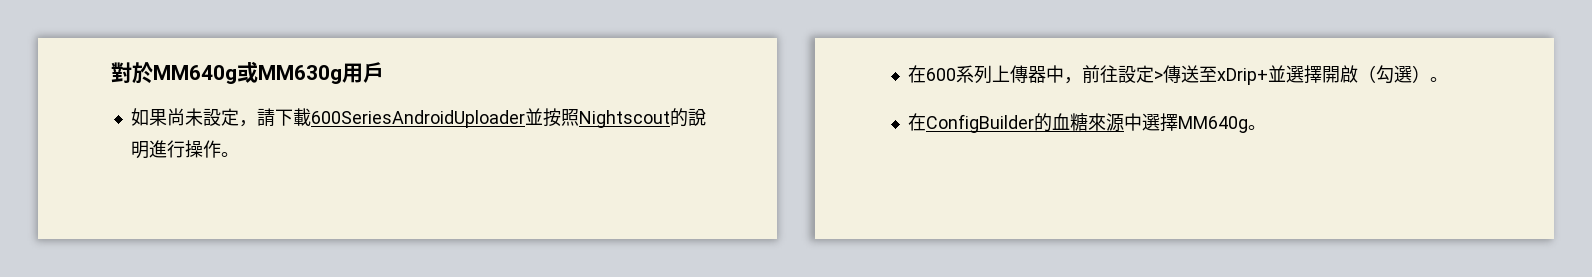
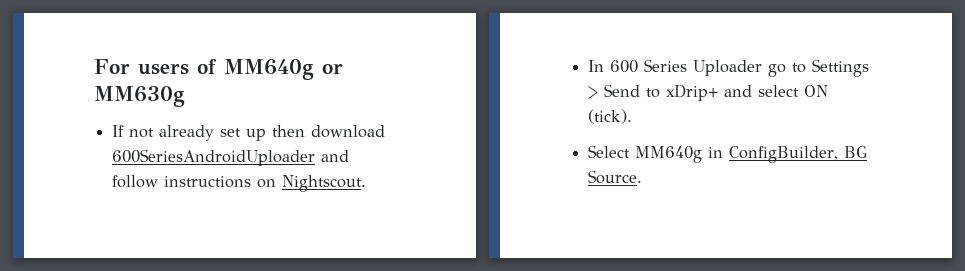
- 對於MM640g或MM630g用戶
- 如果尚未設定，請下載600SeriesAndroidUploader並按照Nightscout的說明進行操作。
- 在600系列上傳器中，前往設定>傳送至xDrip+並選擇開啟（勾選）。
- 在ConfigBuilder的血糖來源中選擇MM640g。
+ For users of MM640g or MM630g
+ If not already set up then download 600SeriesAndroidUploader and follow instructions on Nightscout.
+ In 600 Series Uploader go to Settings > Send to xDrip+ and select ON (tick).
+ Select MM640g in ConfigBuilder, BG Source.

